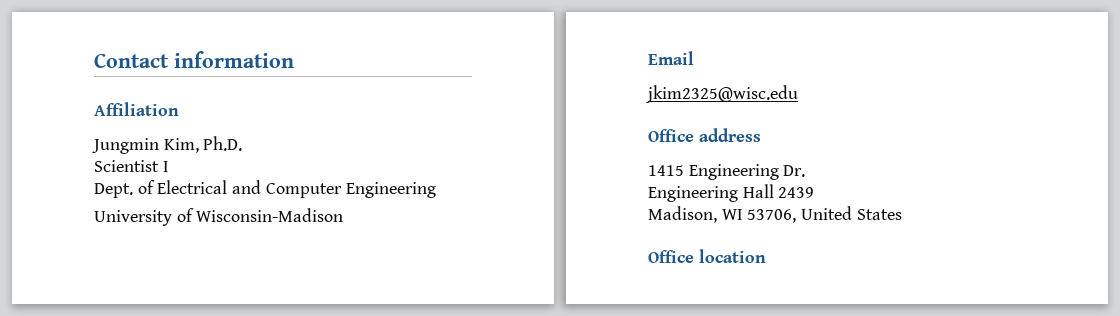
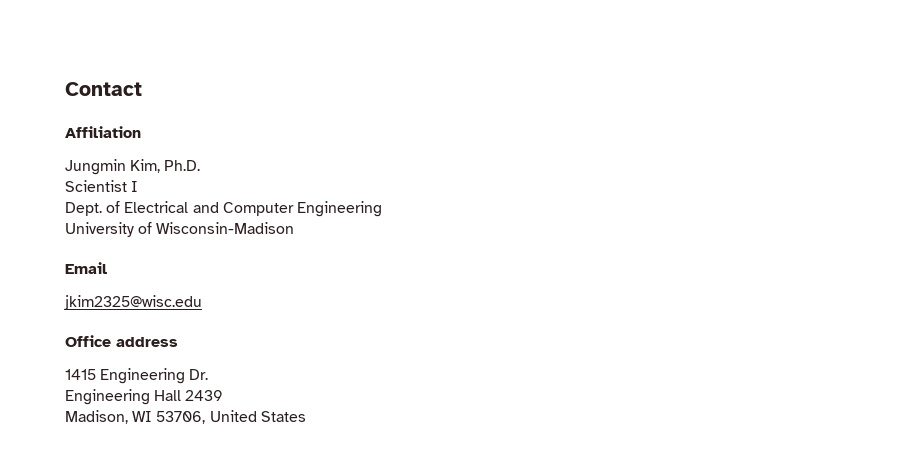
- Contact information
+ Contact
- Office location

